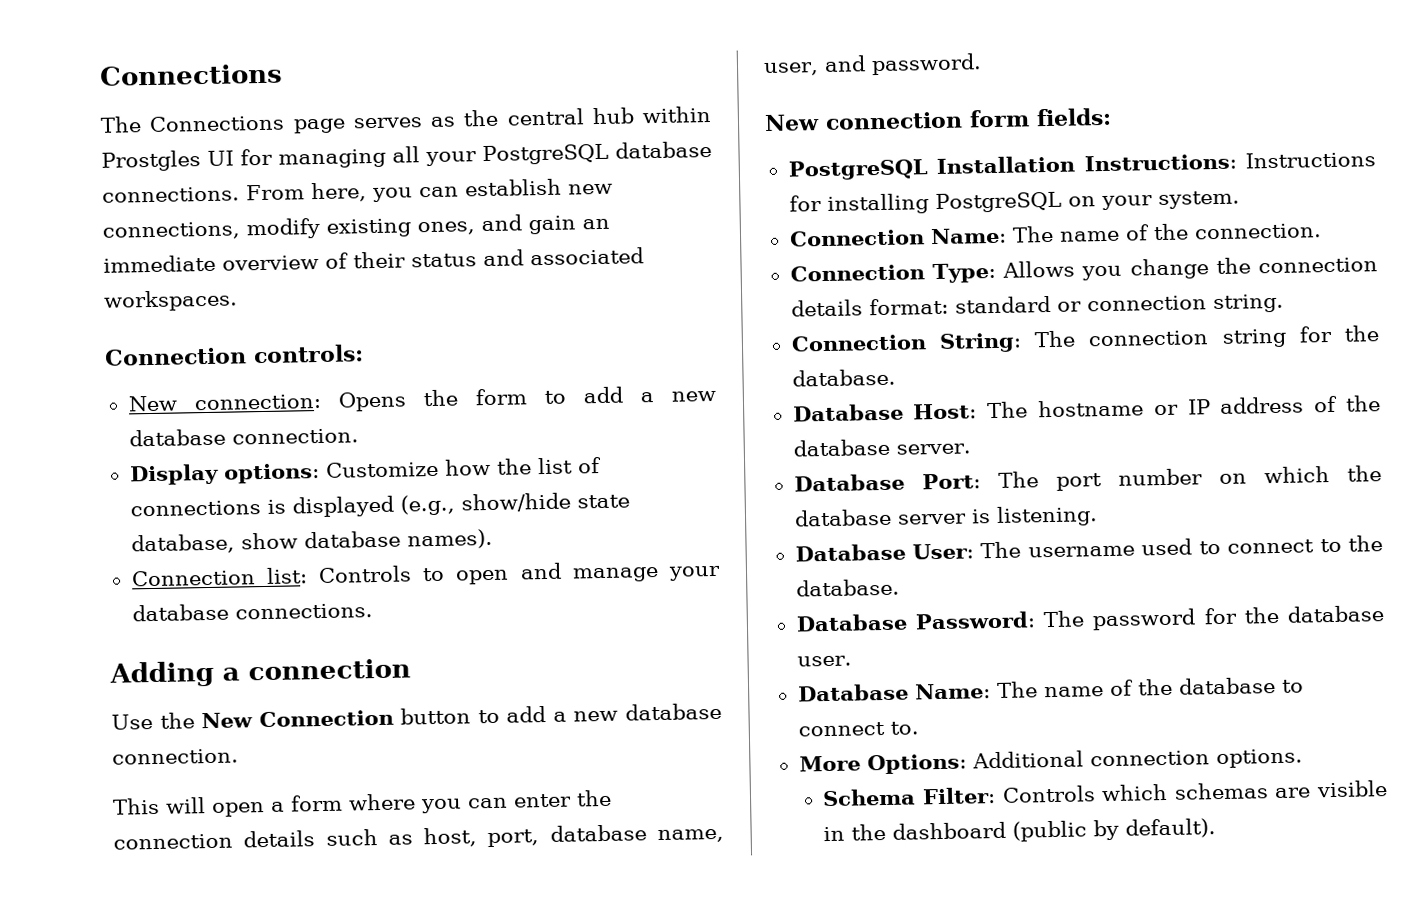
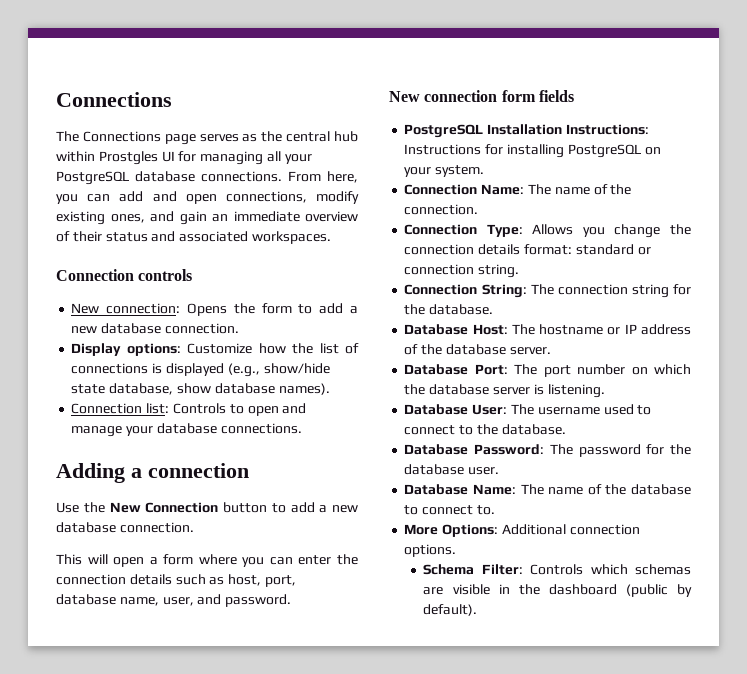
- From here, you can establish new connections, modify existing ones, and gain an immediate overview of their status and associated workspaces.
+ From here, you can add and open connections, modify existing ones, and gain an immediate overview of their status and associated workspaces.
- Connection controls:
+ Connection controls
- New connection form fields:
+ New connection form fields

